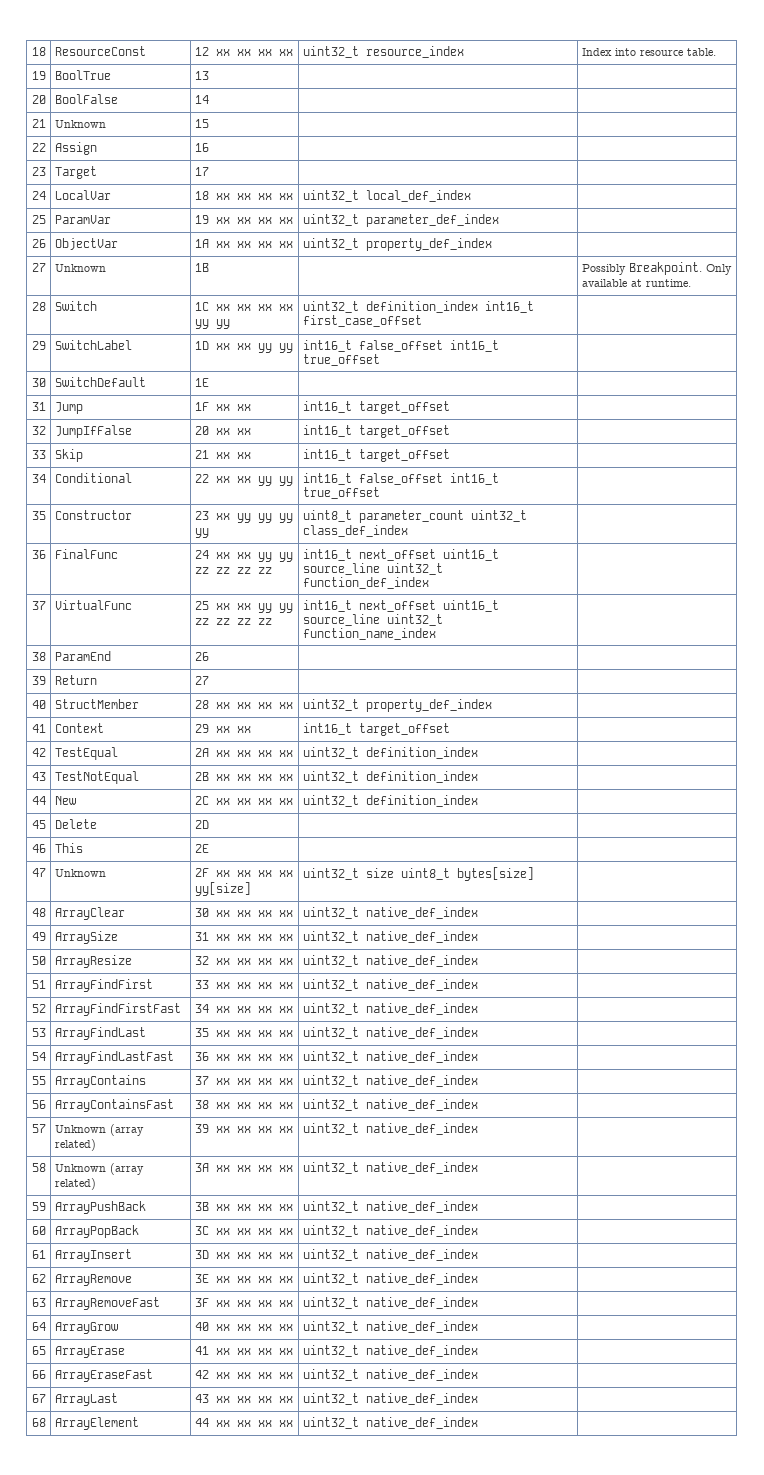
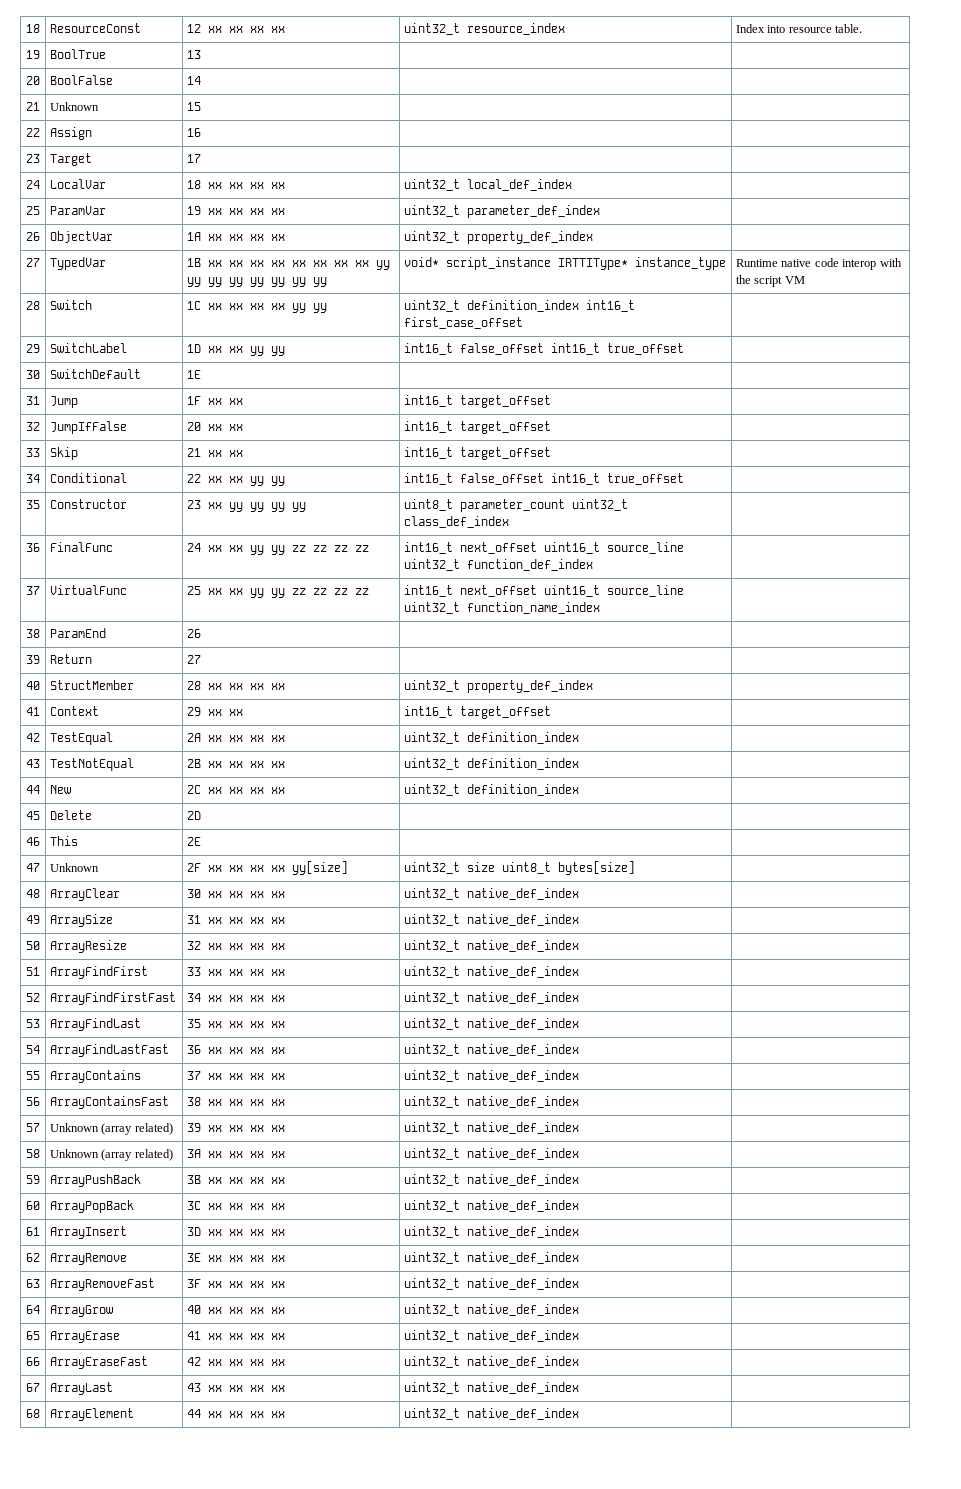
- 27 | Unknown | 1B | | Possibly Breakpoint. Only available at runtime.
+ 27 | TypedVar | 1B xx xx xx xx xx xx xx xx yy yy yy yy yy yy yy yy | void* script_instance IRTTIType* instance_type | Runtime native code interop with the script VM

